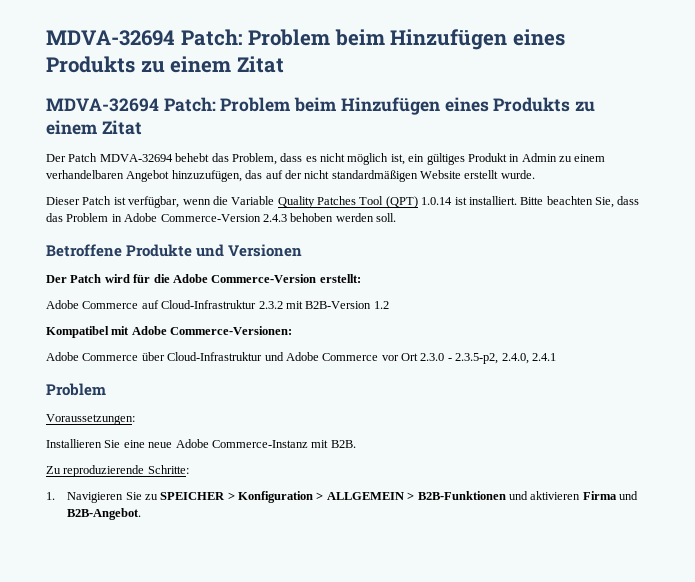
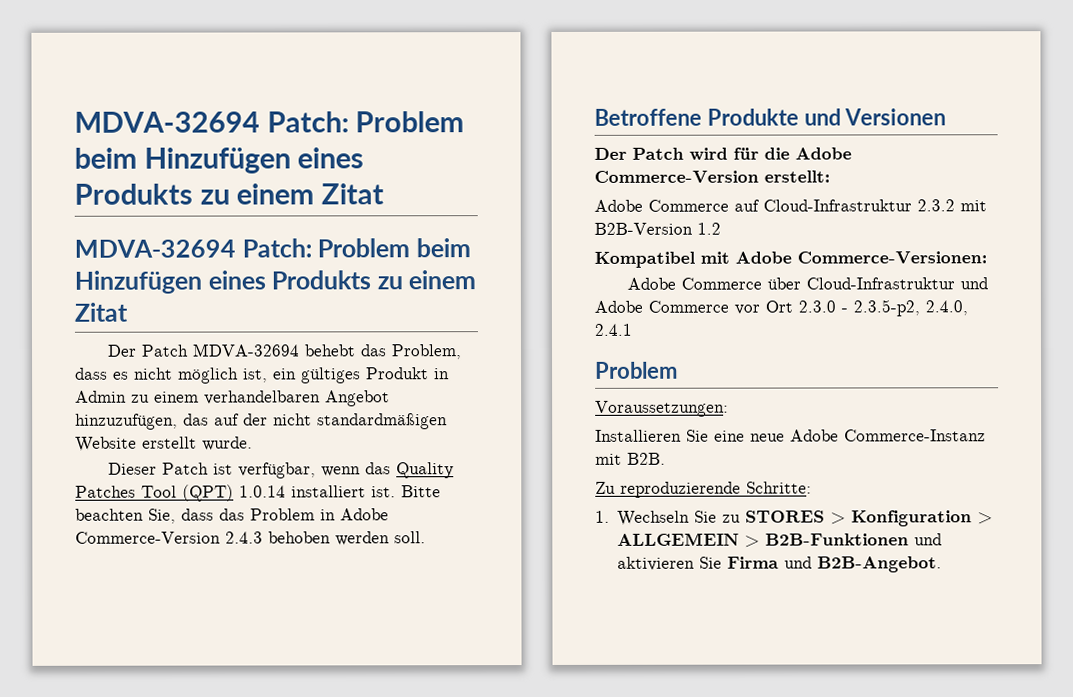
- Dieser Patch ist verfügbar, wenn die Variable Quality Patches Tool (QPT) 1.0.14 ist installiert.
+ Dieser Patch ist verfügbar, wenn das Quality Patches Tool (QPT) 1.0.14 installiert ist.
- 1. Navigieren Sie zu SPEICHER > Konfiguration > ALLGEMEIN > B2B-Funktionen und aktivieren Firma und B2B-Angebot.
+ 1. Wechseln Sie zu STORES > Konfiguration > ALLGEMEIN > B2B-Funktionen und aktivieren Sie Firma und B2B-Angebot.

